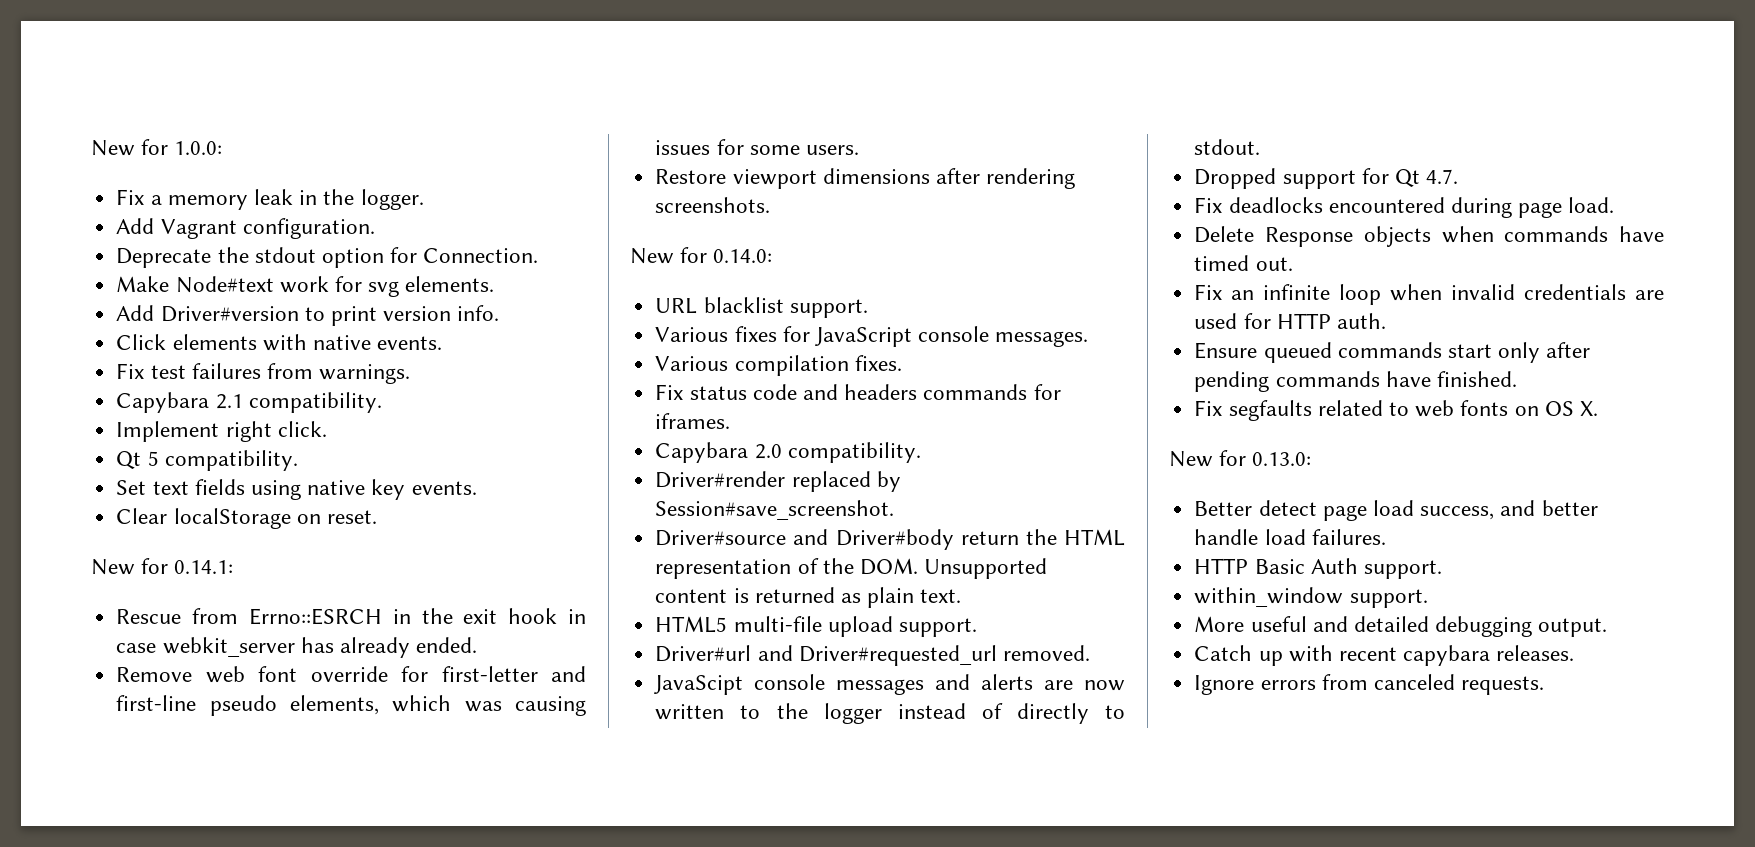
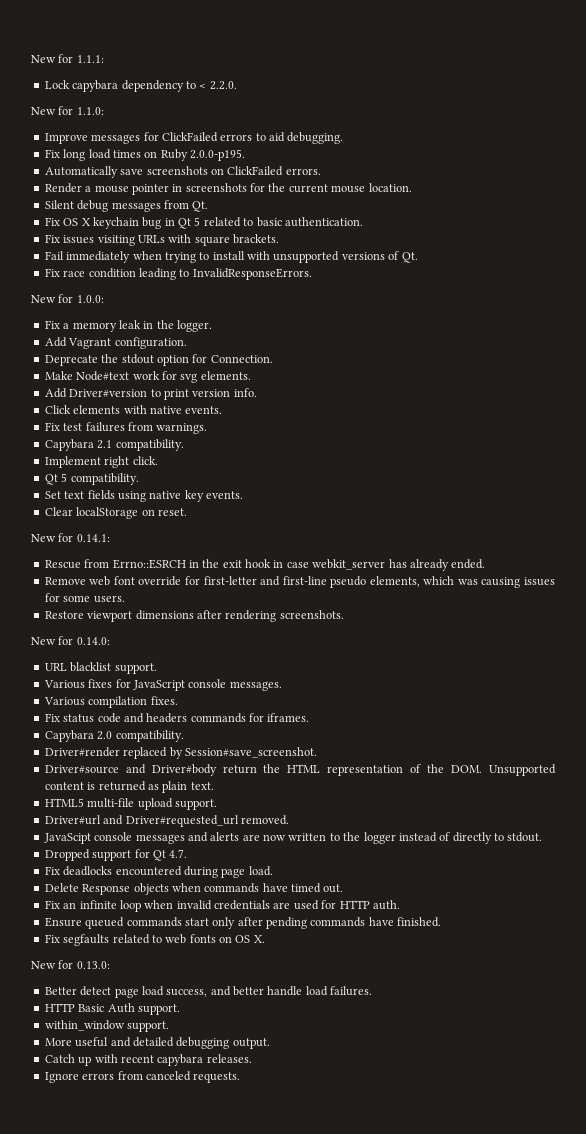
+ New for 1.1.1:
+ Lock capybara dependency to < 2.2.0.
+ New for 1.1.0:
+ Improve messages for ClickFailed errors to aid debugging.
+ Fix long load times on Ruby 2.0.0-p195.
+ Automatically save screenshots on ClickFailed errors.
+ Render a mouse pointer in screenshots for the current mouse location.
+ Silent debug messages from Qt.
+ Fix OS X keychain bug in Qt 5 related to basic authentication.
+ Fix issues visiting URLs with square brackets.
+ Fail immediately when trying to install with unsupported versions of Qt.
+ Fix race condition leading to InvalidResponseErrors.

